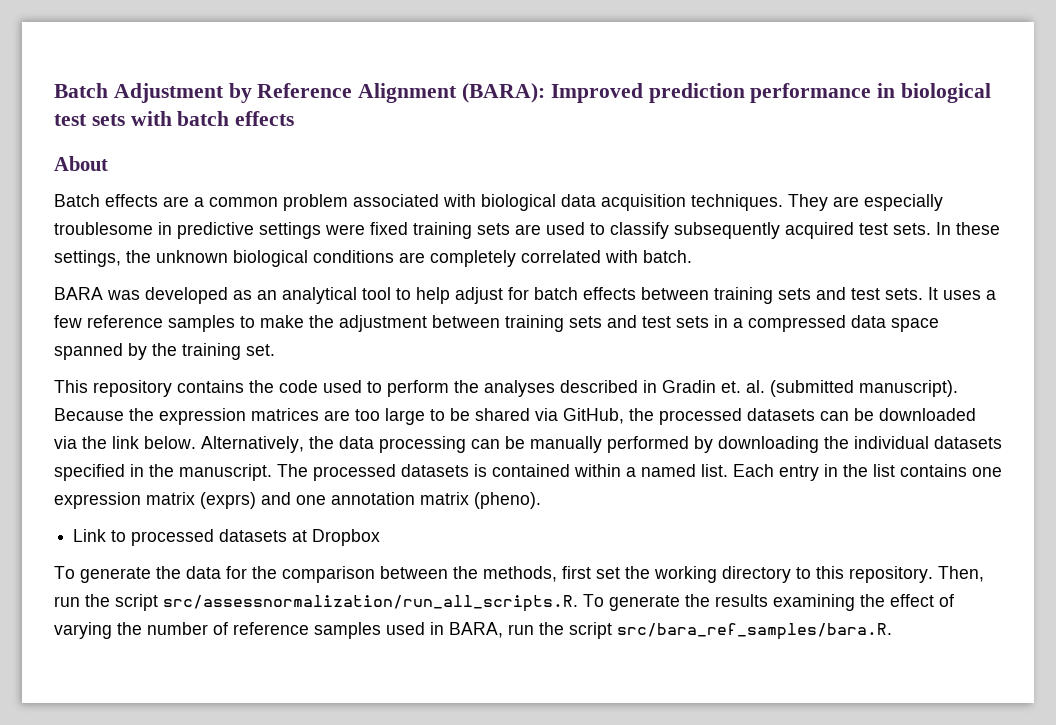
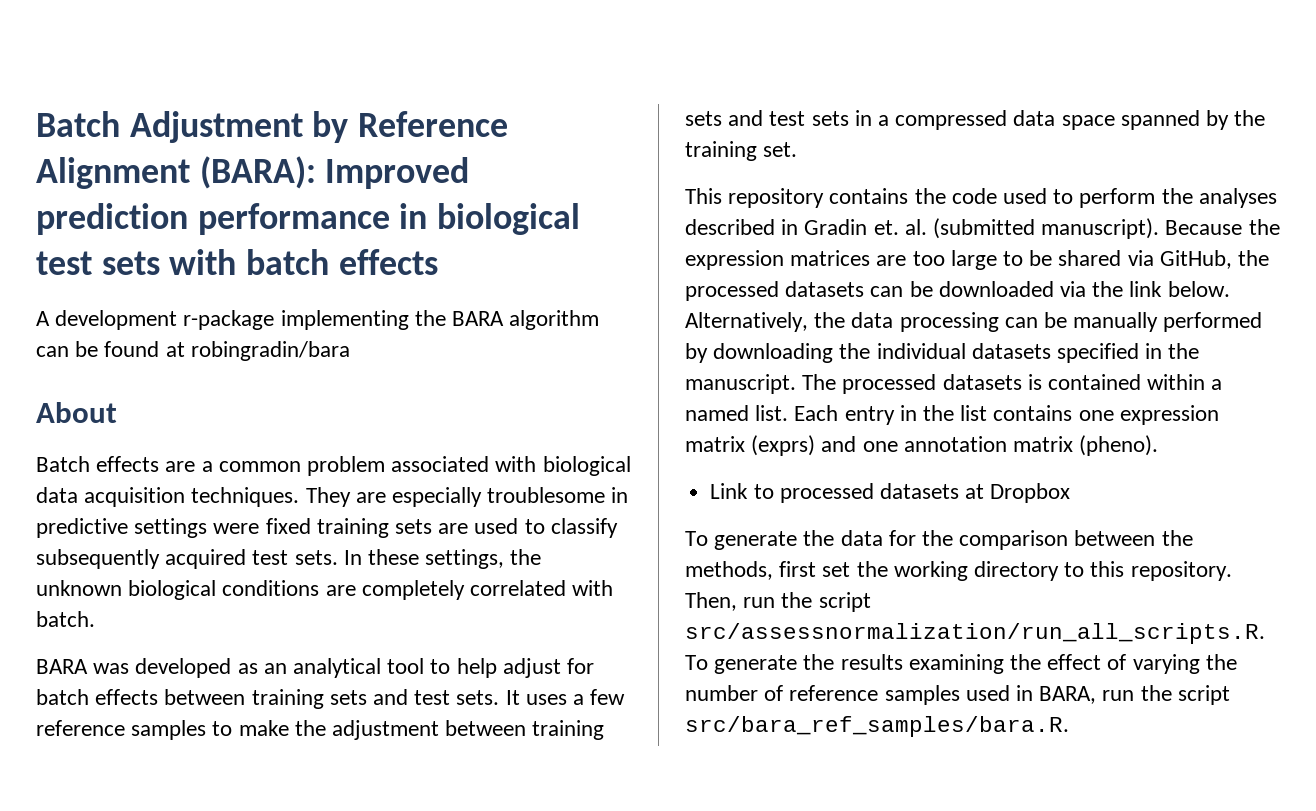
+ A development r-package implementing the BARA algorithm can be found at robingradin/bara

